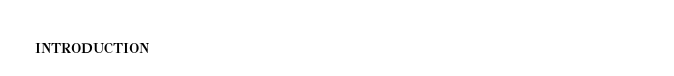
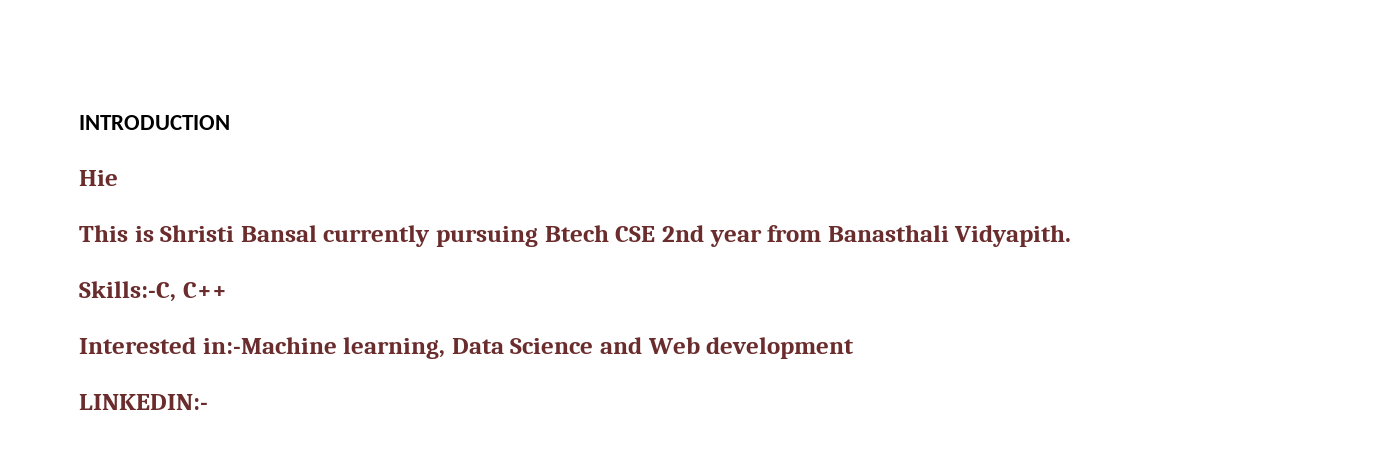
+ Hie
+ This is Shristi Bansal currently pursuing Btech CSE 2nd year from Banasthali Vidyapith.
+ Skills:-C, C++
+ Interested in:-Machine learning, Data Science and Web development
+ LINKEDIN:-

